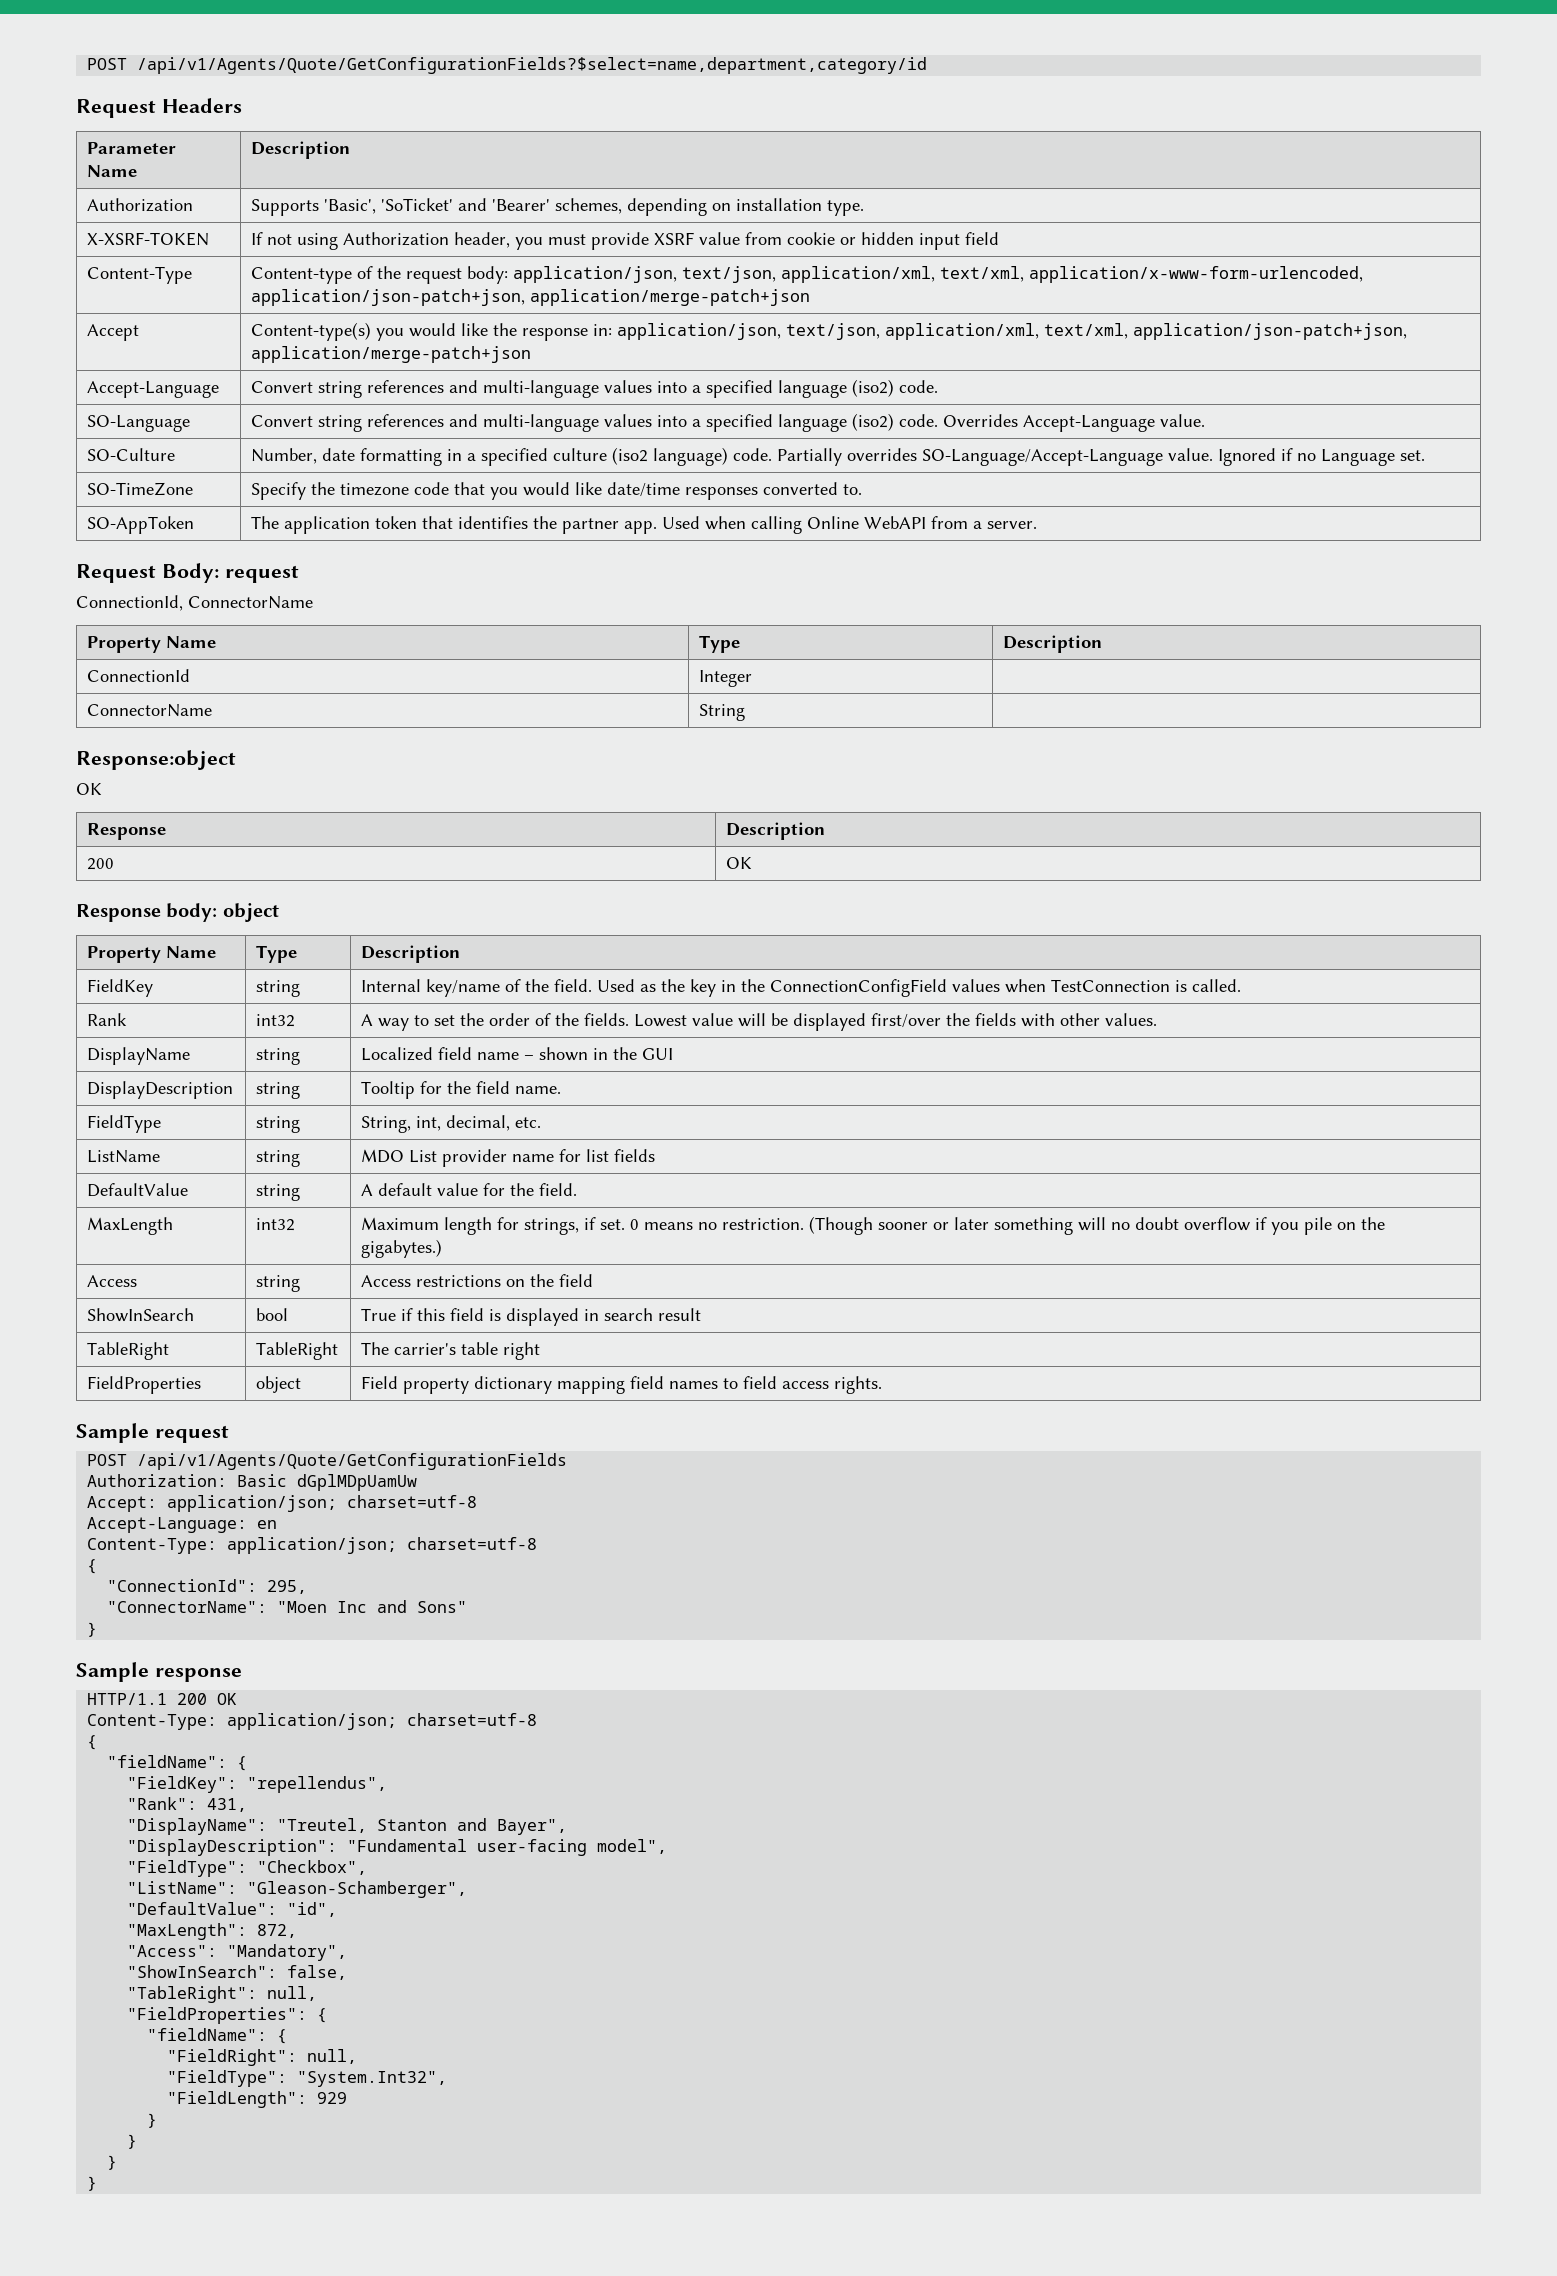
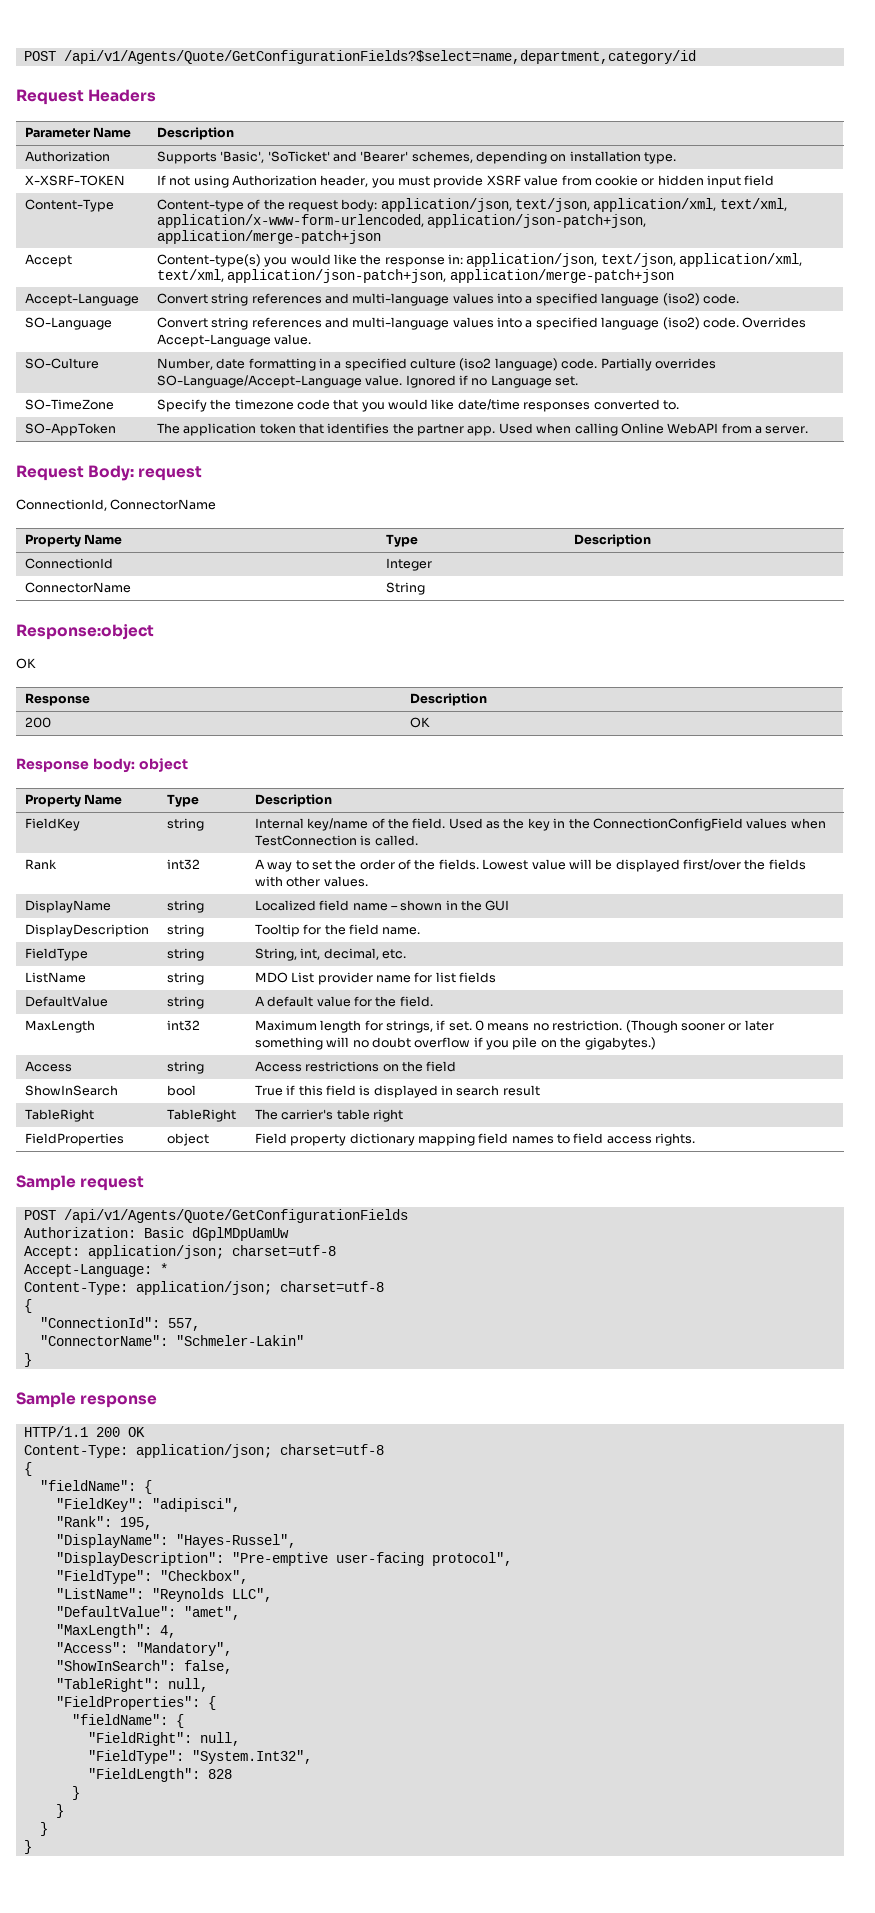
- Accept-Language: en
+ Accept-Language: *
- "ConnectionId": 295,
+ "ConnectionId": 557,
- "ConnectorName": "Moen Inc and Sons"
+ "ConnectorName": "Schmeler-Lakin"
- "FieldKey": "repellendus",
+ "FieldKey": "adipisci",
- "Rank": 431,
+ "Rank": 195,
- "DisplayName": "Treutel, Stanton and Bayer",
- "DisplayDescription": "Fundamental user-facing model",
+ "DisplayName": "Hayes-Russel",
+ "DisplayDescription": "Pre-emptive user-facing protocol",
- "ListName": "Gleason-Schamberger",
+ "ListName": "Reynolds LLC",
- "DefaultValue": "id",
+ "DefaultValue": "amet",
- "MaxLength": 872,
+ "MaxLength": 4,
- "FieldLength": 929
+ "FieldLength": 828

